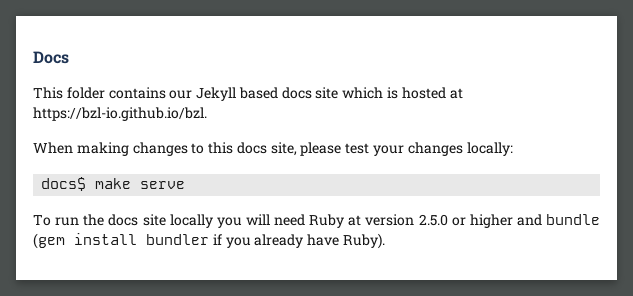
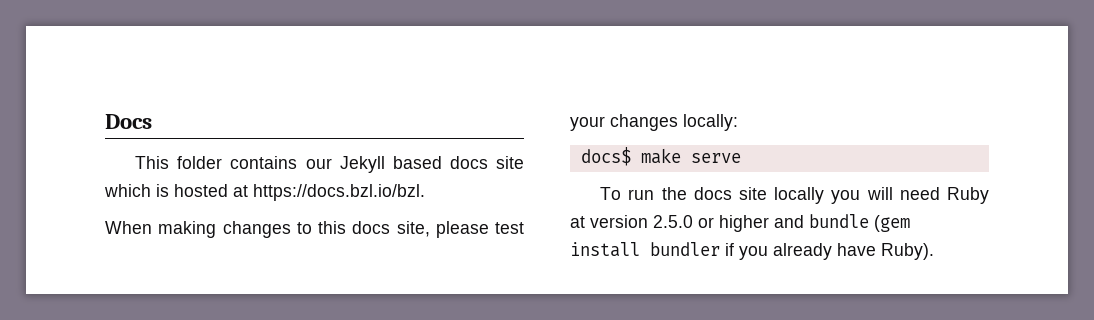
- This folder contains our Jekyll based docs site which is hosted at https://bzl-io.github.io/bzl.
+ This folder contains our Jekyll based docs site which is hosted at https://docs.bzl.io/bzl.

